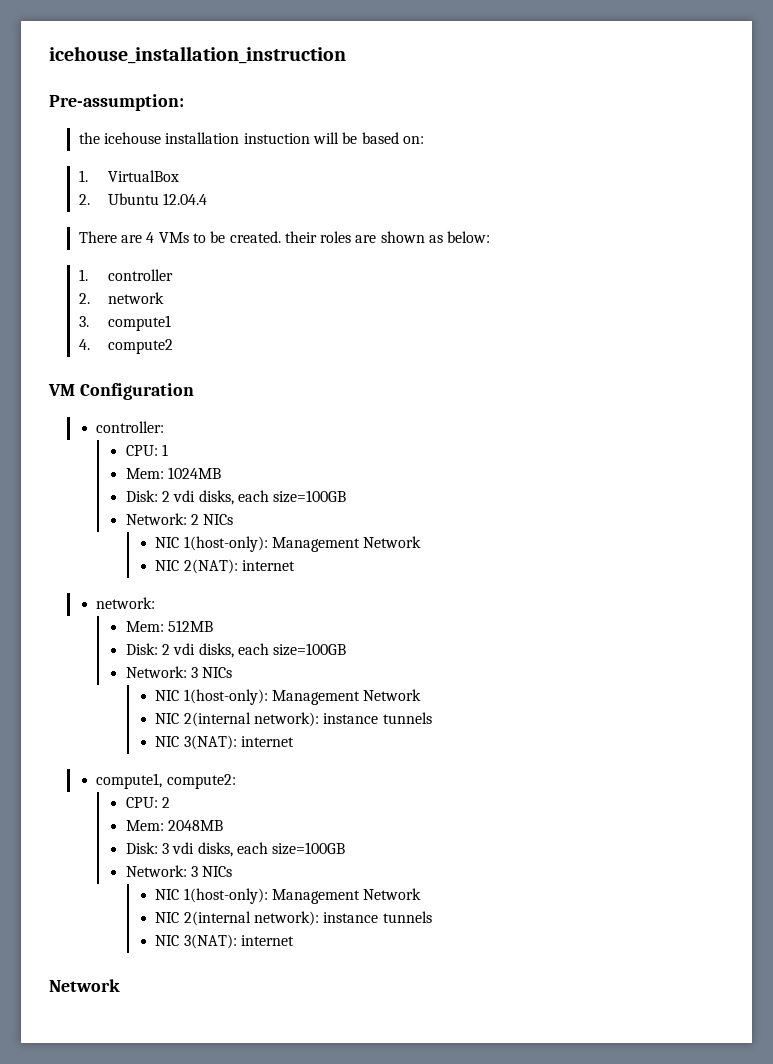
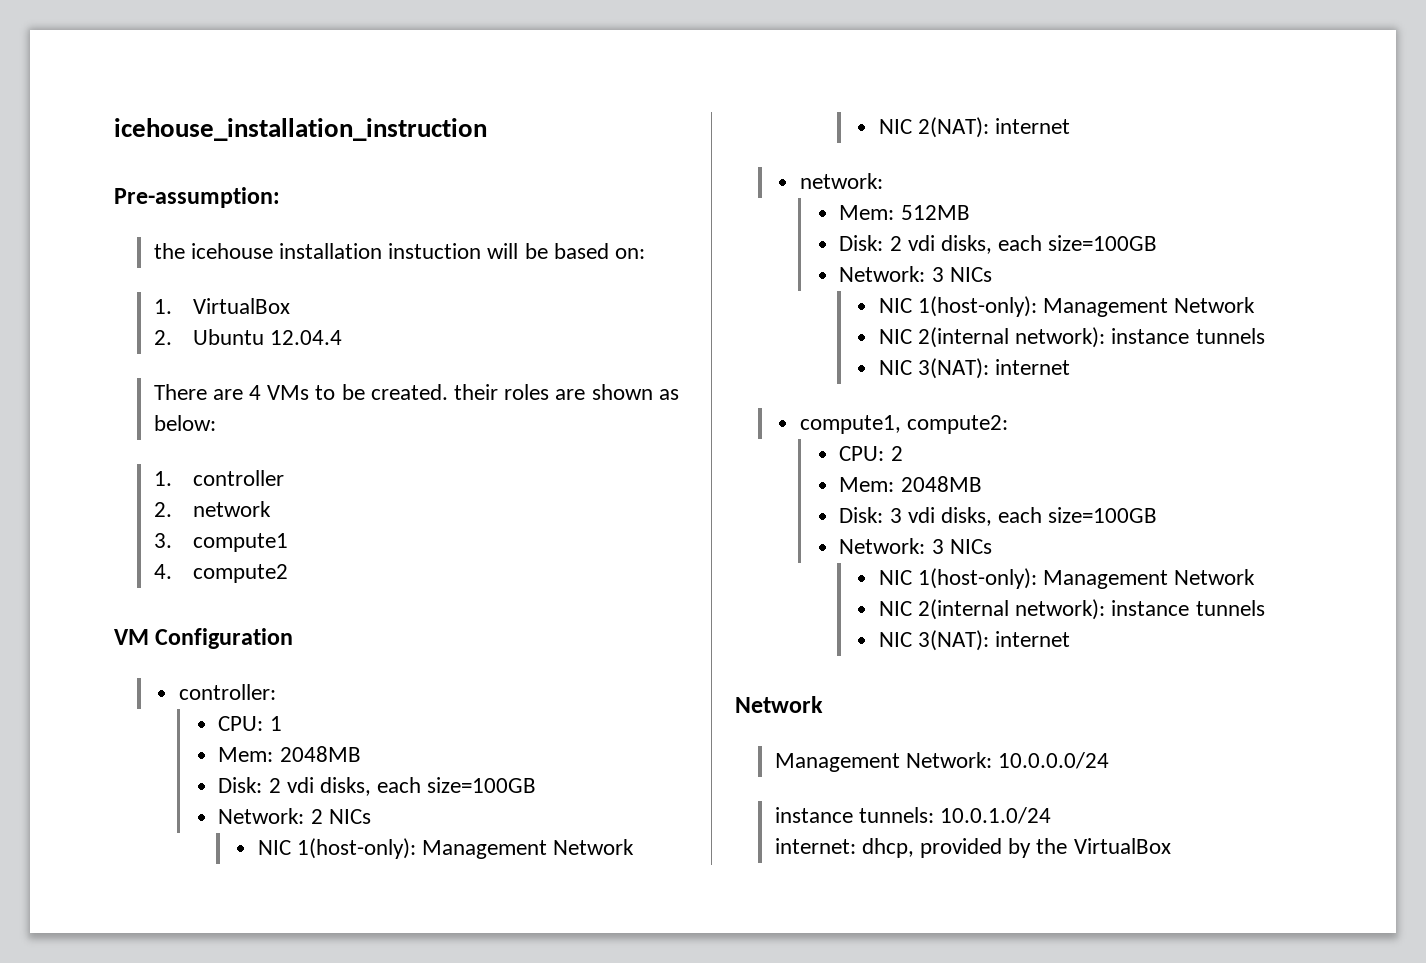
  CPU: 1
- Mem: 1024MB
+ Mem: 2048MB
+ Management Network: 10.0.0.0/24
+ instance tunnels: 10.0.1.0/24
+ internet: dhcp, provided by the VirtualBox

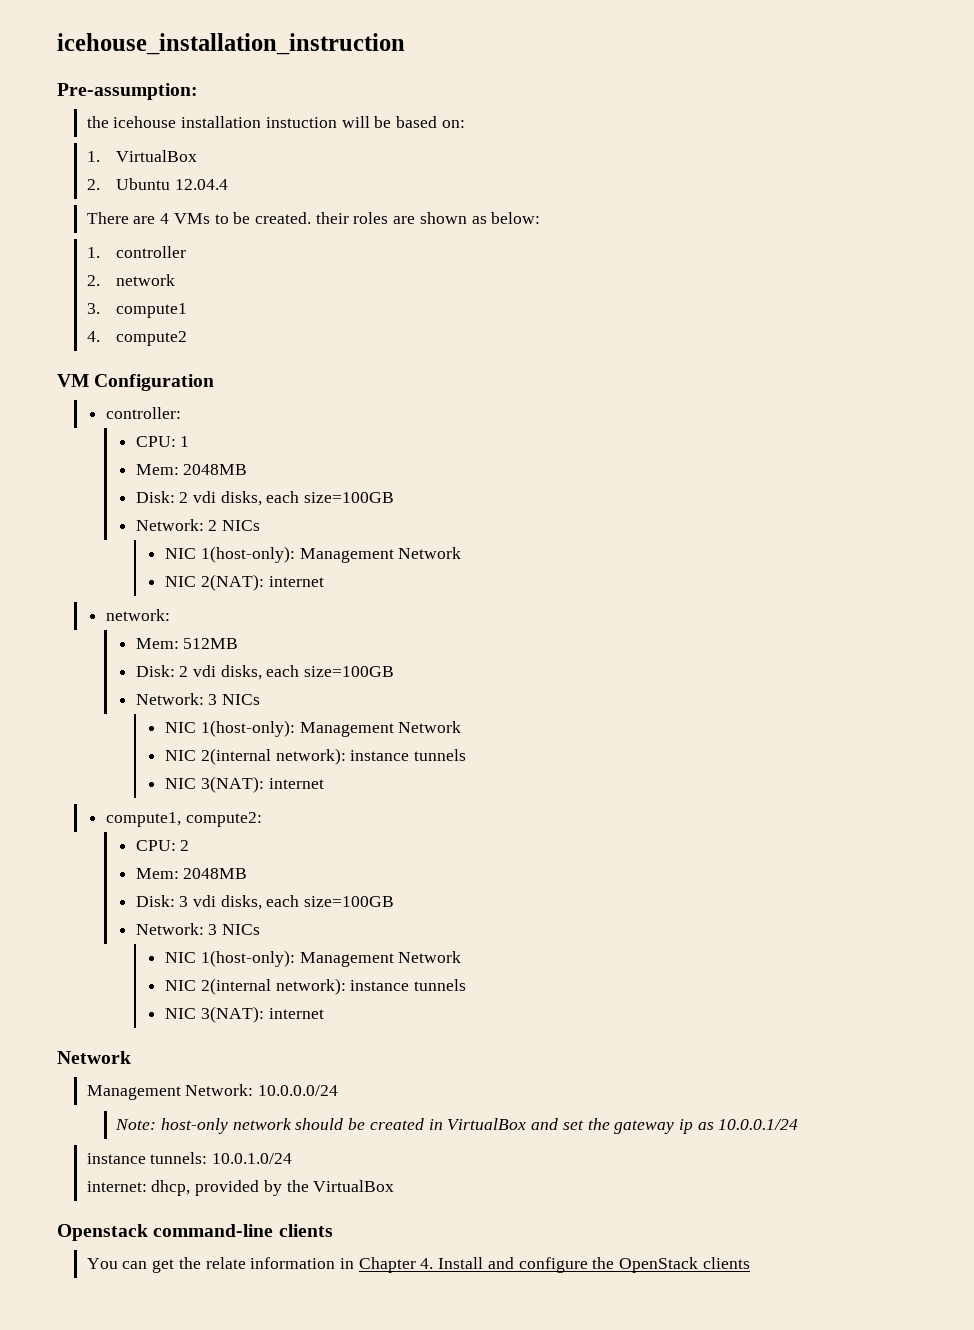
+ Note: host-only network should be created in VirtualBox and set the gateway ip as 10.0.0.1/24
+ Openstack command-line clients
+ You can get the relate information in Chapter 4. Install and configure the OpenStack clients

